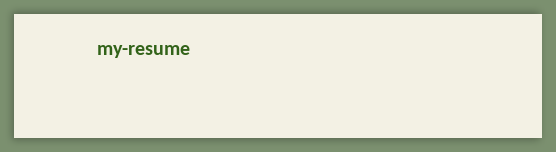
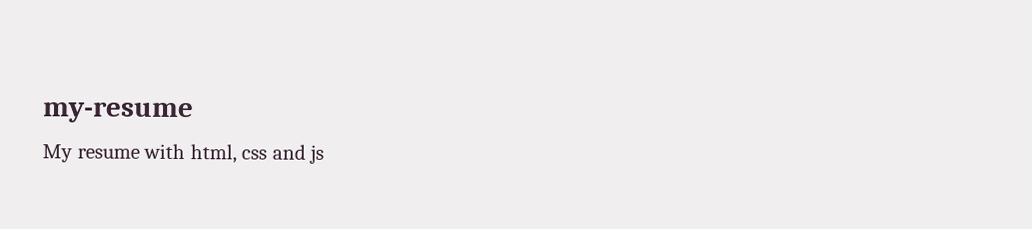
+ My resume with html, css and js

